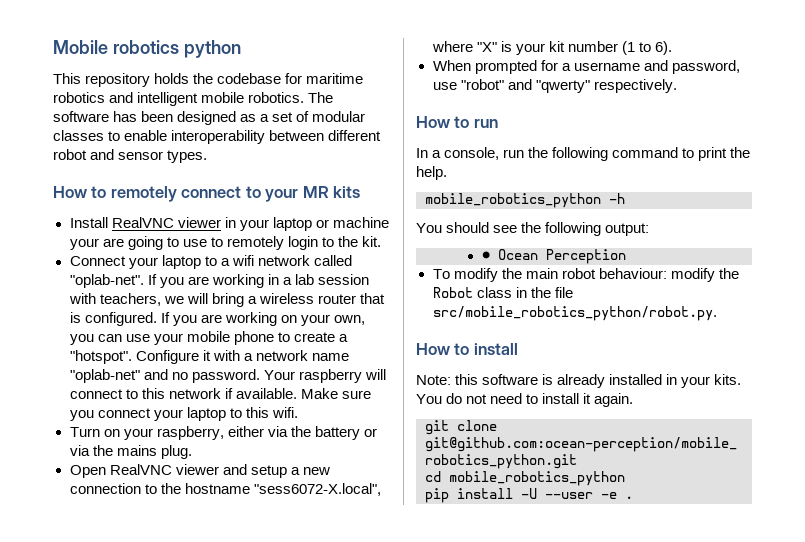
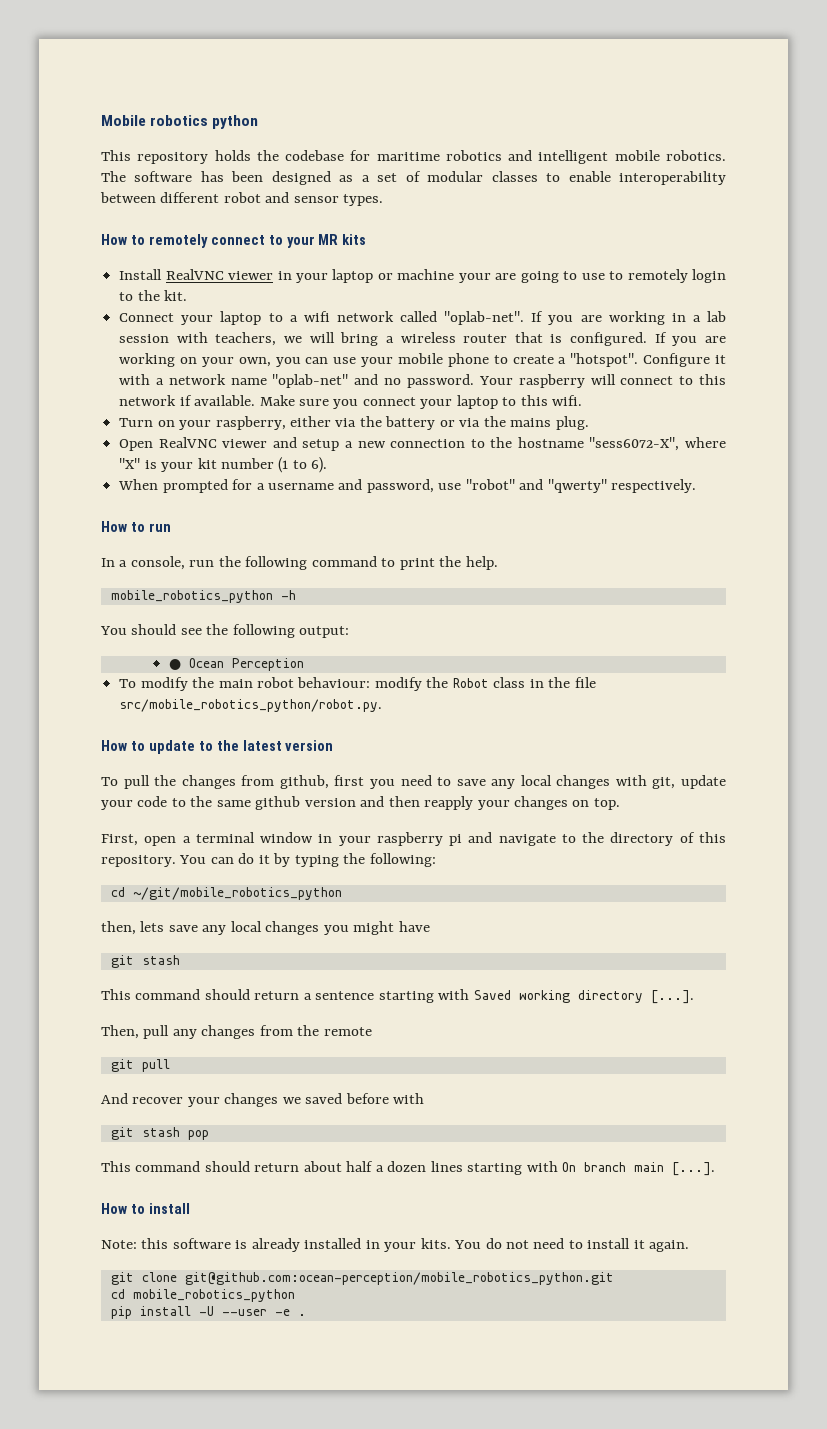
- Open RealVNC viewer and setup a new connection to the hostname "sess6072-X.local", where "X" is your kit number (1 to 6).
+ Open RealVNC viewer and setup a new connection to the hostname "sess6072-X", where "X" is your kit number (1 to 6).
+ How to update to the latest version
+ To pull the changes from github, first you need to save any local changes with git, update your code to the same github version and then reapply your changes on top.
+ First, open a terminal window in your raspberry pi and navigate to the directory of this repository. You can do it by typing the following:
+ cd ~/git/mobile_robotics_python
+ then, lets save any local changes you might have
+ git stash
+ This command should return a sentence starting with Saved working directory [...].
+ Then, pull any changes from the remote
+ git pull
+ And recover your changes we saved before with
+ git stash pop
+ This command should return about half a dozen lines starting with On branch main [...].

